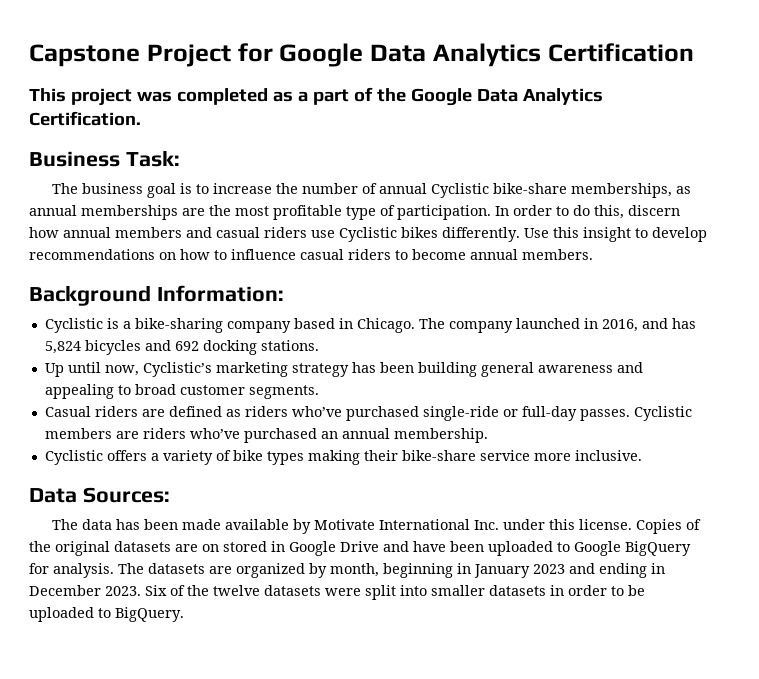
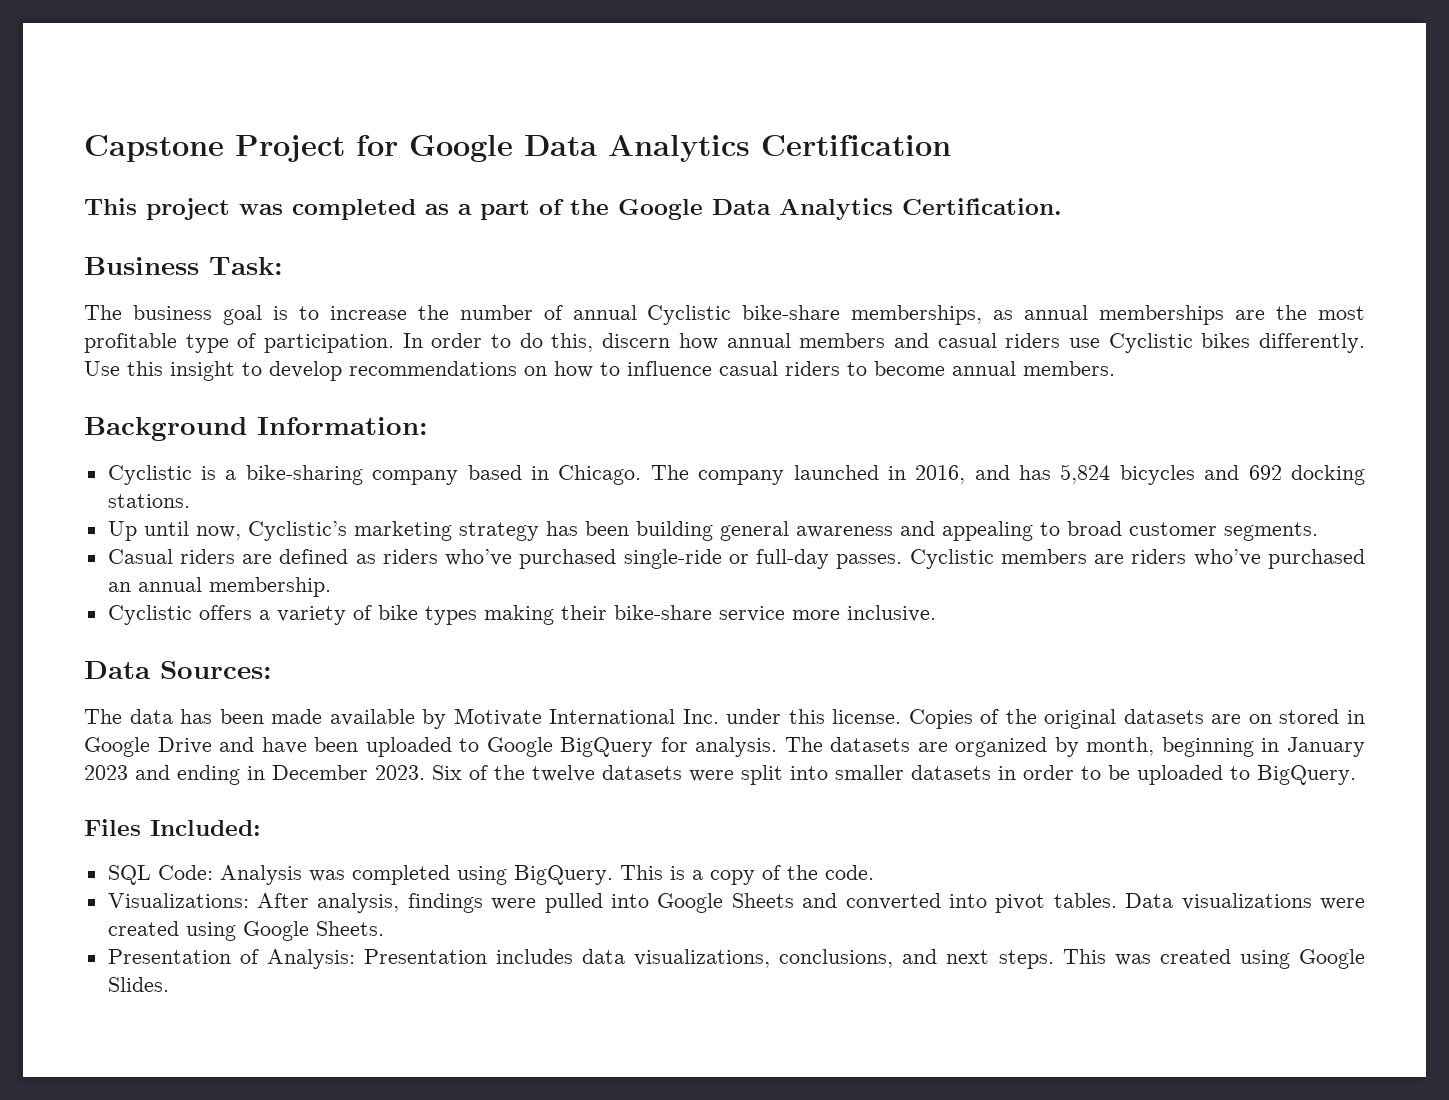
+ Files Included:
+ SQL Code: Analysis was completed using BigQuery. This is a copy of the code.
+ Visualizations: After analysis, findings were pulled into Google Sheets and converted into pivot tables. Data visualizations were created using Google Sheets.
+ Presentation of Analysis: Presentation includes data visualizations, conclusions, and next steps. This was created using Google Slides.

